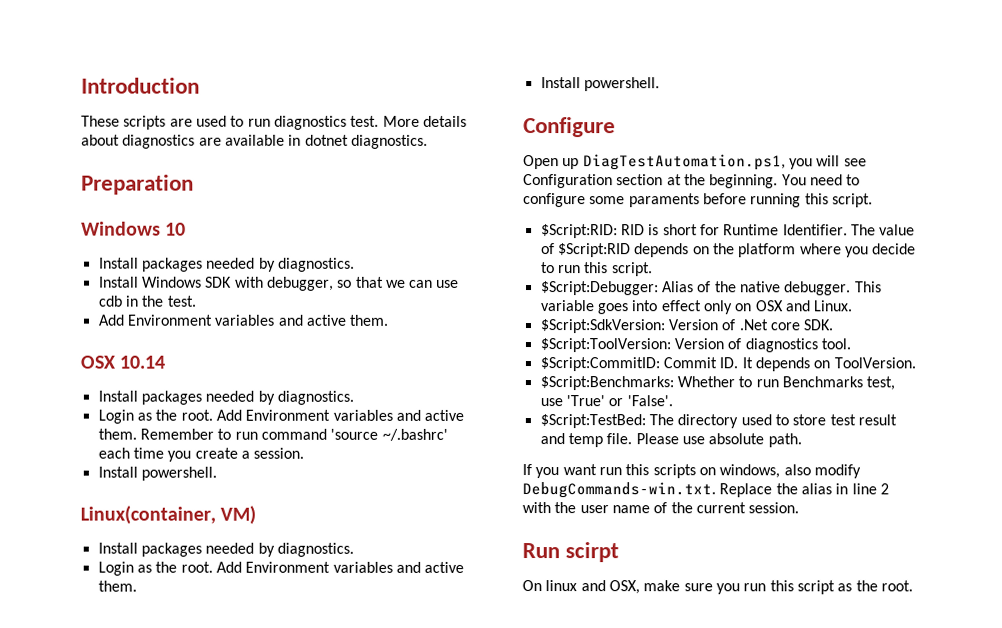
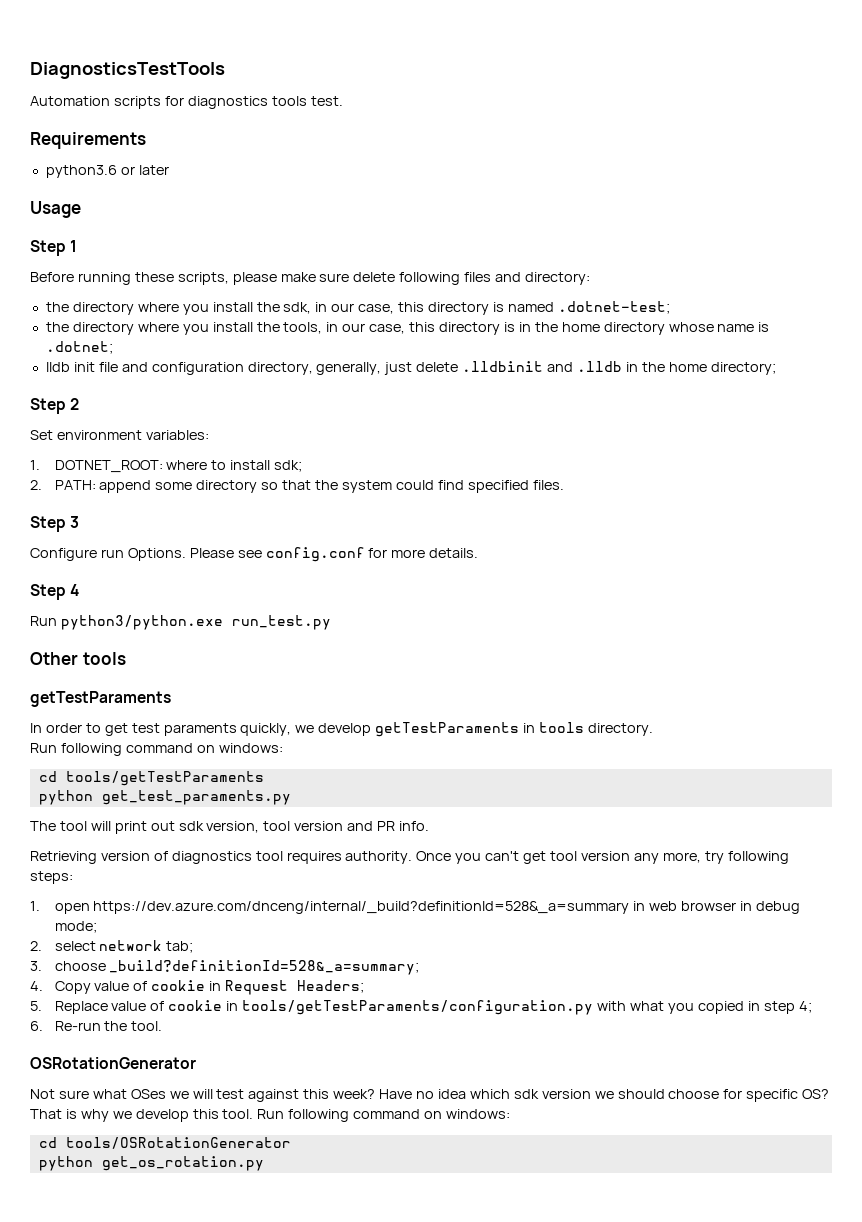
- Introduction
- These scripts are used to run diagnostics test. More details about diagnostics are available in dotnet diagnostics.
- Preparation
- Windows 10
- Install packages needed by diagnostics.
- Install Windows SDK with debugger, so that we can use cdb in the test.
- Add Environment variables and active them.
- OSX 10.14
- Install packages needed by diagnostics.
- Login as the root. Add Environment variables and active them. Remember to run command 'source ~/.bashrc' each time you create a session.
- Install powershell.
- Linux(container, VM)
- Install packages needed by diagnostics.
- Login as the root. Add Environment variables and active them.
- Install powershell.
- Configure
- Open up DiagTestAutomation.ps1, you will see Configuration section at the beginning. You need to configure some paraments before running this script.
- $Script:RID: RID is short for Runtime Identifier. The value of $Script:RID depends on the platform where you decide to run this script.
- $Script:Debugger: Alias of the native debugger. This variable goes into effect only on OSX and Linux.
- $Script:SdkVersion: Version of .Net core SDK.
- $Script:ToolVersion: Version of diagnostics tool.
- $Script:CommitID: Commit ID. It depends on ToolVersion.
- $Script:Benchmarks: Whether to run Benchmarks test, use 'True' or 'False'.
- $Script:TestBed: The directory used to store test result and temp file. Please use absolute path.
- If you want run this scripts on windows, also modify DebugCommands-win.txt. Replace the alias in line 2 with the user name of the current session.
- Run scirpt
- On linux and OSX, make sure you run this script as the root.
+ DiagnosticsTestTools
+ Automation scripts for diagnostics tools test.
+ Requirements
+ python3.6 or later
+ Usage
+ Step 1
+ Before running these scripts, please make sure delete following files and directory:
+ the directory where you install the sdk, in our case, this directory is named .dotnet-test;
+ the directory where you install the tools, in our case, this directory is in the home directory whose name is .dotnet;
+ lldb init file and configuration directory, generally, just delete .lldbinit and .lldb in the home directory;
+ Step 2
+ Set environment variables:
+ 1. DOTNET_ROOT: where to install sdk;
+ 2. PATH: append some directory so that the system could find specified files.
+ Step 3
+ Configure run Options. Please see config.conf for more details.
+ Step 4
+ Run python3/python.exe run_test.py
+ Other tools
+ getTestParaments
+ In order to get test paraments quickly, we develop getTestParaments in tools directory.
+ Run following command on windows:
+ cd tools/getTestParaments
+ python get_test_paraments.py
+ The tool will print out sdk version, tool version and PR info.
+ Retrieving version of diagnostics tool requires authority. Once you can't get tool version any more, try following steps:
+ 1. open https://dev.azure.com/dnceng/internal/_build?definitionId=528&_a=summary in web browser in debug mode;
+ 2. select network tab;
+ 3. choose _build?definitionId=528&_a=summary;
+ 4. Copy value of cookie in Request Headers;
+ 5. Replace value of cookie in tools/getTestParaments/configuration.py with what you copied in step 4;
+ 6. Re-run the tool.
+ OSRotationGenerator
+ Not sure what OSes we will test against this week? Have no idea which sdk version we should choose for specific OS? That is why we develop this tool. Run following command on windows:
+ cd tools/OSRotationGenerator
+ python get_os_rotation.py

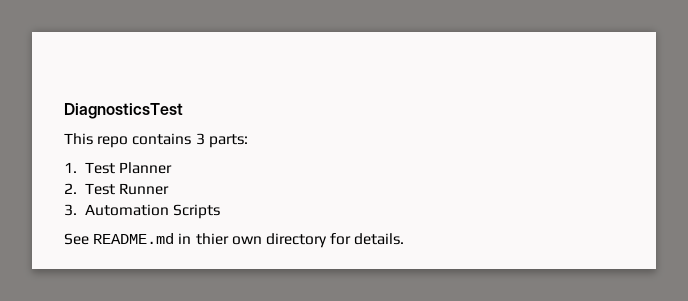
- DiagnosticsTestTools
- Automation scripts for diagnostics tools test.
- Requirements
- python3.6 or later
- Usage
- Step 1
- Before running these scripts, please make sure delete following files and directory:
- the directory where you install the sdk, in our case, this directory is named .dotnet-test;
- the directory where you install the tools, in our case, this directory is in the home directory whose name is .dotnet;
- lldb init file and configuration directory, generally, just delete .lldbinit and .lldb in the home directory;
- Step 2
- Set environment variables:
- 1. DOTNET_ROOT: where to install sdk;
- 2. PATH: append some directory so that the system could find specified files.
- Step 3
- Configure run Options. Please see config.conf for more details.
- Step 4
- Run python3/python.exe run_test.py
- Other tools
- getTestParaments
- In order to get test paraments quickly, we develop getTestParaments in tools directory.
- Run following command on windows:
- cd tools/getTestParaments
- python get_test_paraments.py
- The tool will print out sdk version, tool version and PR info.
- Retrieving version of diagnostics tool requires authority. Once you can't get tool version any more, try following steps:
- 1. open https://dev.azure.com/dnceng/internal/_build?definitionId=528&_a=summary in web browser in debug mode;
- 2. select network tab;
- 3. choose _build?definitionId=528&_a=summary;
- 4. Copy value of cookie in Request Headers;
- 5. Replace value of cookie in tools/getTestParaments/configuration.py with what you copied in step 4;
- 6. Re-run the tool.
- OSRotationGenerator
- Not sure what OSes we will test against this week? Have no idea which sdk version we should choose for specific OS? That is why we develop this tool. Run following command on windows:
- cd tools/OSRotationGenerator
- python get_os_rotation.py
+ DiagnosticsTest
+ This repo contains 3 parts:
+ 1. Test Planner
+ 2. Test Runner
+ 3. Automation Scripts
+ See README.md in thier own directory for details.

